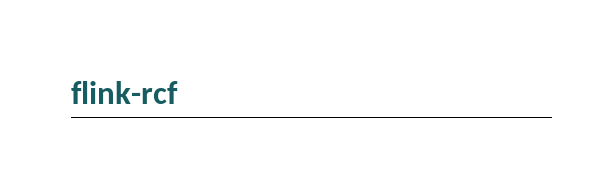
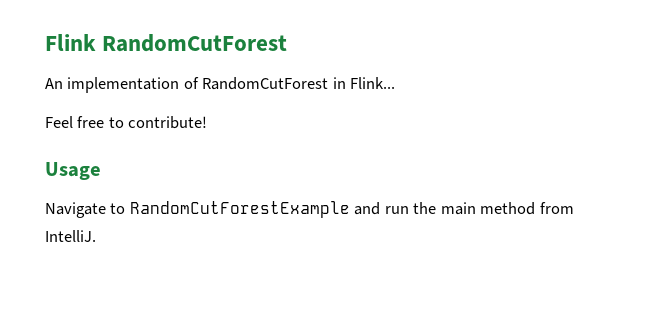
- flink-rcf
+ Flink RandomCutForest
+ An implementation of RandomCutForest in Flink...
+ Feel free to contribute!
+ Usage
+ Navigate to RandomCutForestExample and run the main method from IntelliJ.

